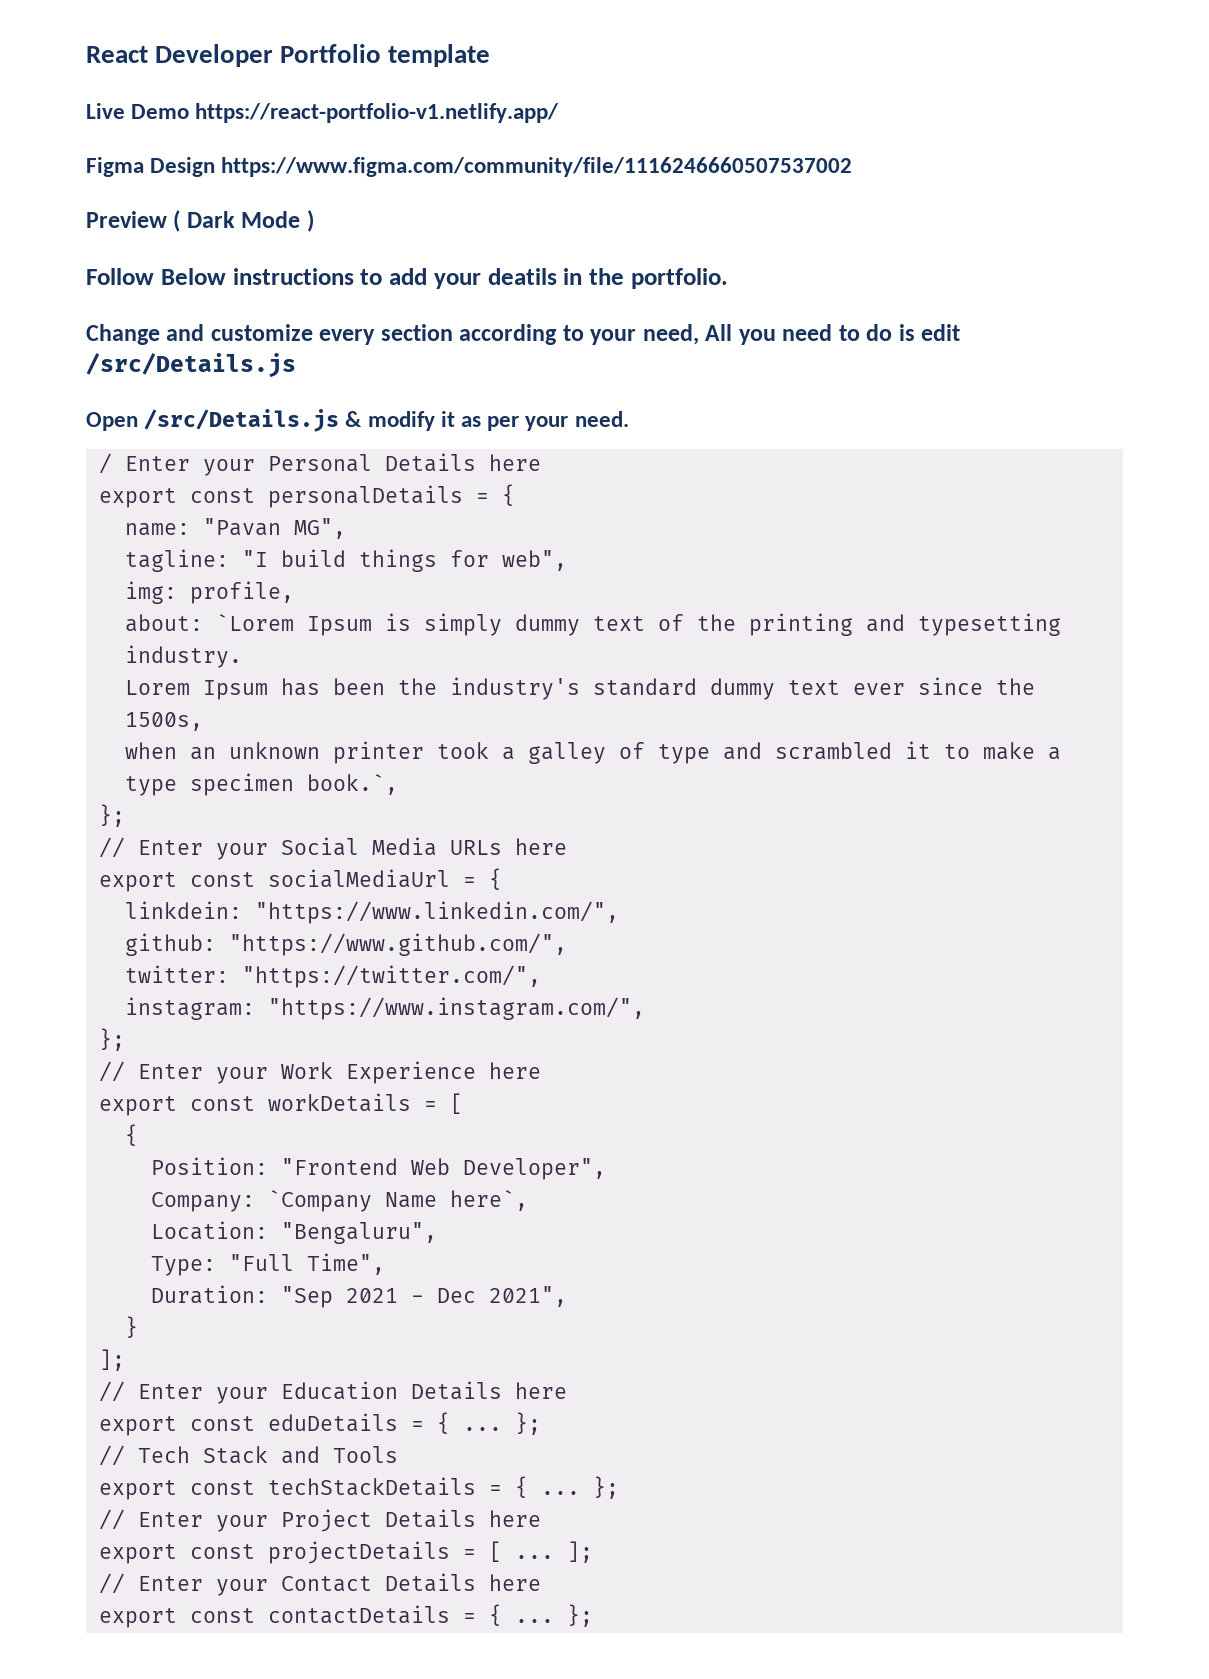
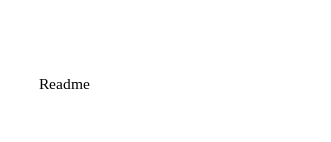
- React Developer Portfolio template
- Live Demo https://react-portfolio-v1.netlify.app/
- Figma Design https://www.figma.com/community/file/1116246660507537002
- Preview ( Dark Mode )
- Follow Below instructions to add your deatils in the portfolio.
- Change and customize every section according to your need, All you need to do is edit /src/Details.js
- Open /src/Details.js & modify it as per your need.
- / Enter your Personal Details here
- export const personalDetails = {
- name: "Pavan MG",
- tagline: "I build things for web",
- img: profile,
- about: `Lorem Ipsum is simply dummy text of the printing and typesetting industry.
- Lorem Ipsum has been the industry's standard dummy text ever since the 1500s,
- when an unknown printer took a galley of type and scrambled it to make a type specimen book.`,
- };
- // Enter your Social Media URLs here
- export const socialMediaUrl = {
- linkdein: "https://www.linkedin.com/",
- github: "https://www.github.com/",
- twitter: "https://twitter.com/",
- instagram: "https://www.instagram.com/",
- };
- // Enter your Work Experience here
- export const workDetails = [
- {
- Position: "Frontend Web Developer",
- Company: `Company Name here`,
- Location: "Bengaluru",
- Type: "Full Time",
- Duration: "Sep 2021 - Dec 2021",
- }
- ];
- // Enter your Education Details here
- export const eduDetails = { ... };
- // Tech Stack and Tools
- export const techStackDetails = { ... };
- // Enter your Project Details here
- export const projectDetails = [ ... ];
- // Enter your Contact Details here
- export const contactDetails = { ... };
+ Readme

